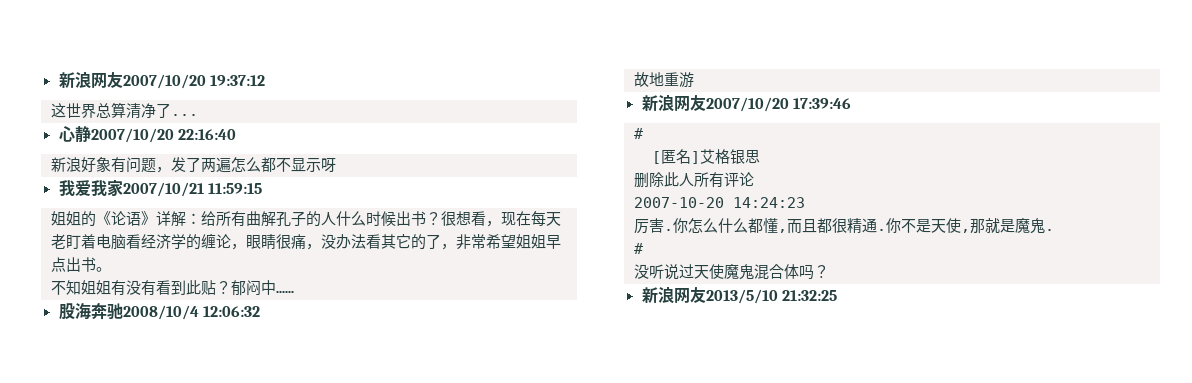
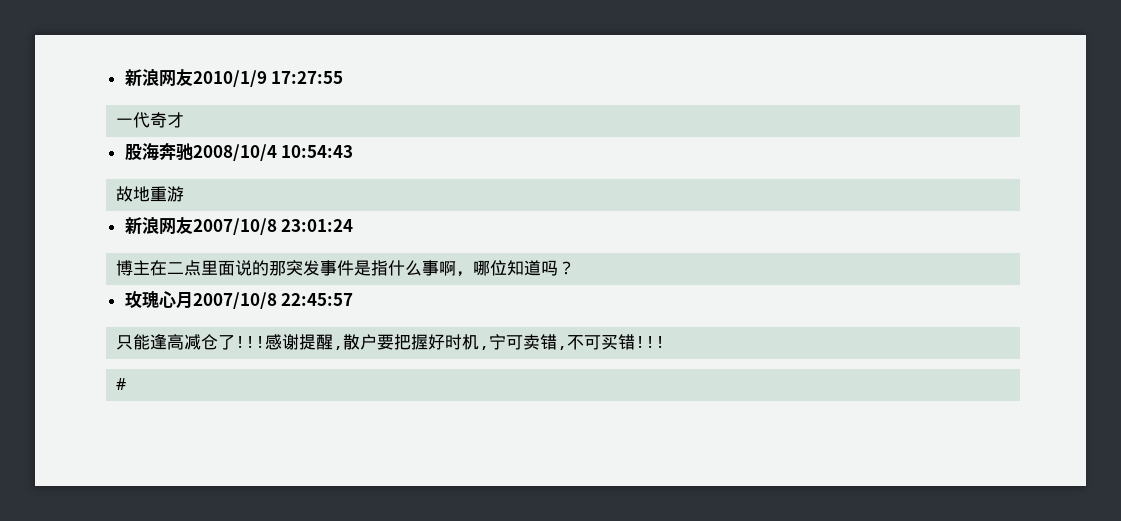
- 新浪网友2007/10/20 19:37:12
- 这世界总算清净了...
- 心静2007/10/20 22:16:40
- 新浪好象有问题，发了两遍怎么都不显示呀
- 我爱我家2007/10/21 11:59:15
- 姐姐的《论语》详解：给所有曲解孔子的人什么时候出书？很想看，现在每天老盯着电脑看经济学的缠论，眼睛很痛，没办法看其它的了，非常希望姐姐早点出书。
- 不知姐姐有没有看到此贴？郁闷中……
+ 新浪网友2010/1/9 17:27:55
+ 一代奇才
- 股海奔驰2008/10/4 12:06:32
+ 股海奔驰2008/10/4 10:54:43
- 新浪网友2007/10/20 17:39:46
+ 新浪网友2007/10/8 23:01:24
+ 博主在二点里面说的那突发事件是指什么事啊，哪位知道吗？
+ 玫瑰心月2007/10/8 22:45:57
+ 只能逢高减仓了!!!感谢提醒,散户要把握好时机,宁可卖错,不可买错!!!
  #
- [匿名]艾格银思
- 删除此人所有评论
- 2007-10-20 14:24:23
- 厉害.你怎么什么都懂,而且都很精通.你不是天使,那就是魔鬼.
- #
- 没听说过天使魔鬼混合体吗？
- 新浪网友2013/5/10 21:32:25

